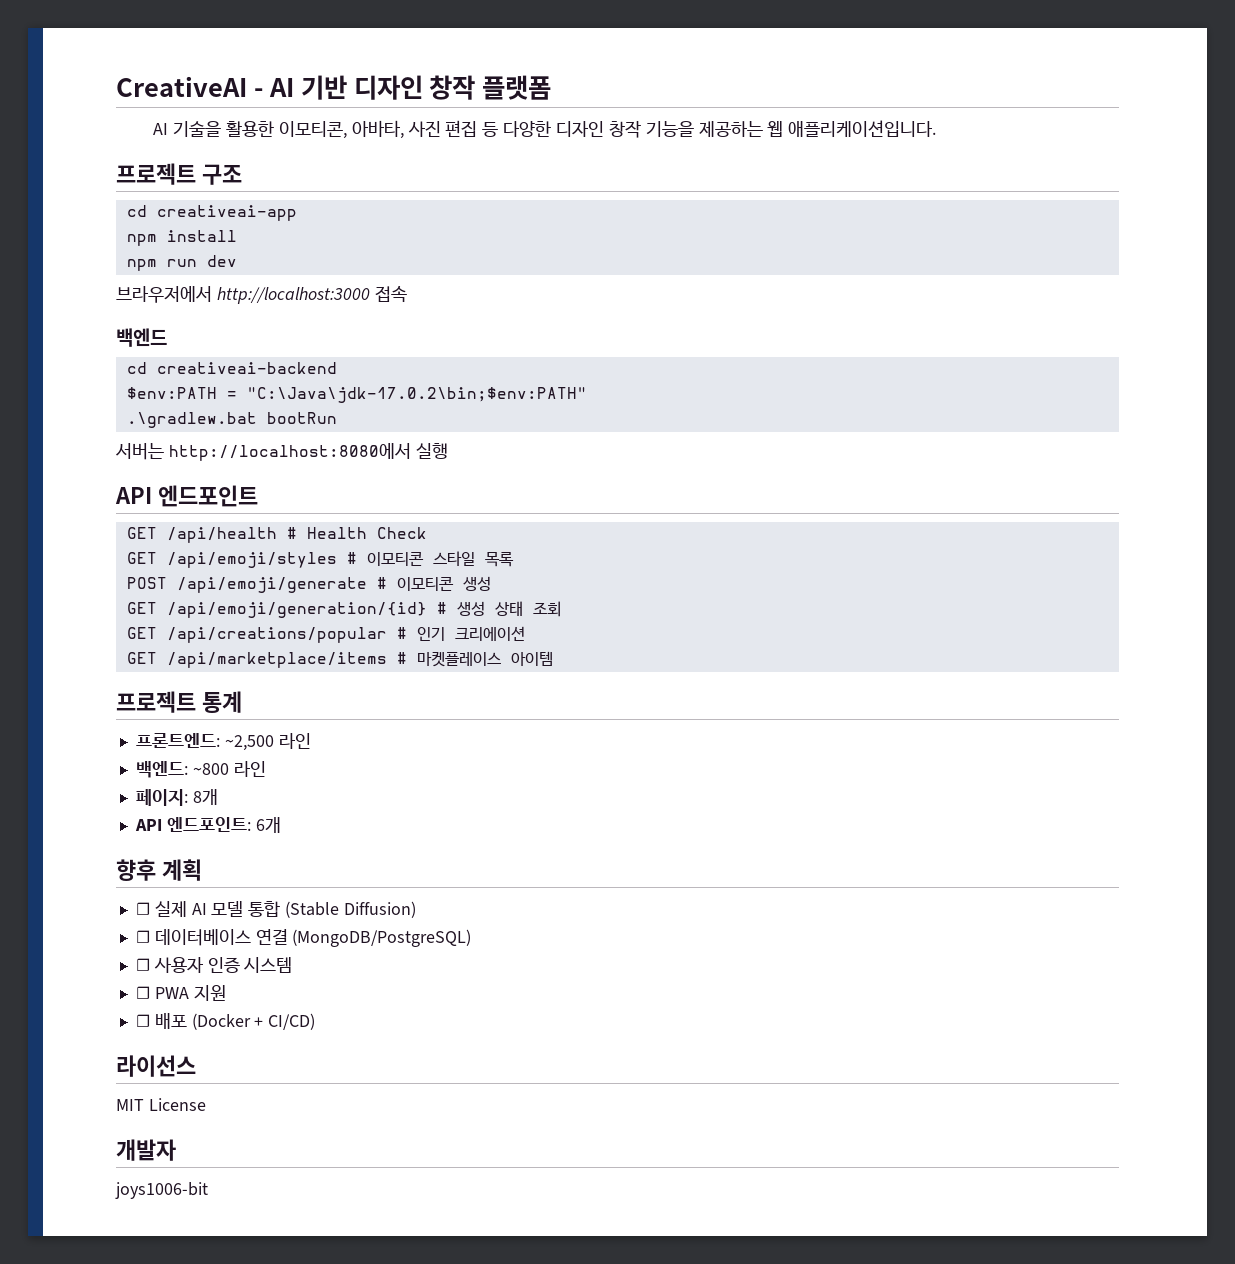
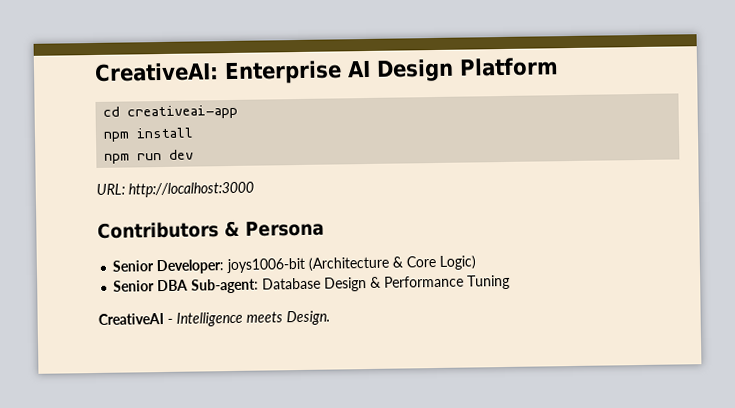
- CreativeAI - AI 기반 디자인 창작 플랫폼
- AI 기술을 활용한 이모티콘, 아바타, 사진 편집 등 다양한 디자인 창작 기능을 제공하는 웹 애플리케이션입니다.
- 프로젝트 구조
+ CreativeAI: Enterprise AI Design Platform
- 브라우저에서 http://localhost:3000 접속
- 백엔드
- cd creativeai-backend
- $env:PATH = "C:\Java\jdk-17.0.2\bin;$env:PATH"
- .\gradlew.bat bootRun
- 서버는 http://localhost:8080에서 실행
- API 엔드포인트
- GET /api/health # Health Check
- GET /api/emoji/styles # 이모티콘 스타일 목록
- POST /api/emoji/generate # 이모티콘 생성
- GET /api/emoji/generation/{id} # 생성 상태 조회
- GET /api/creations/popular # 인기 크리에이션
- GET /api/marketplace/items # 마켓플레이스 아이템
- 프로젝트 통계
- 프론트엔드: ~2,500 라인
- 백엔드: ~800 라인
- 페이지: 8개
- API 엔드포인트: 6개
- 향후 계획
- ☐ 실제 AI 모델 통합 (Stable Diffusion)
- ☐ 데이터베이스 연결 (MongoDB/PostgreSQL)
- ☐ 사용자 인증 시스템
- ☐ PWA 지원
- ☐ 배포 (Docker + CI/CD)
- 라이선스
- MIT License
- 개발자
- joys1006-bit
+ URL: http://localhost:3000
+ Contributors & Persona
+ Senior Developer: joys1006-bit (Architecture & Core Logic)
+ Senior DBA Sub-agent: Database Design & Performance Tuning
+ CreativeAI - Intelligence meets Design.

